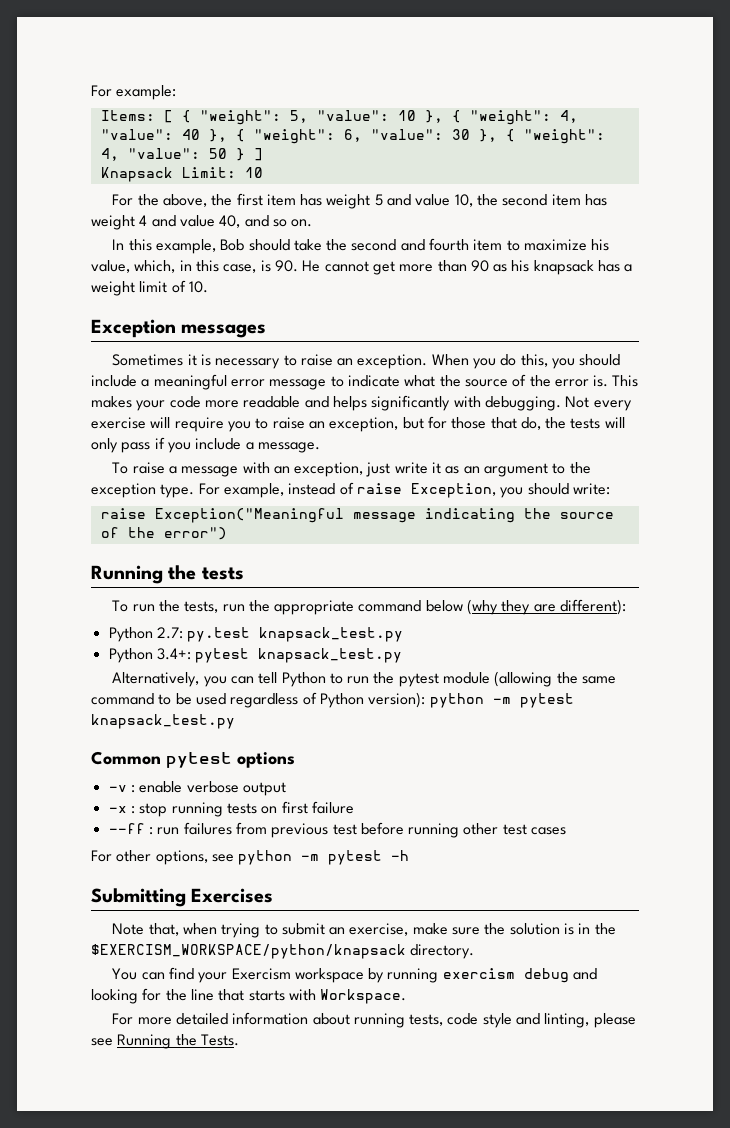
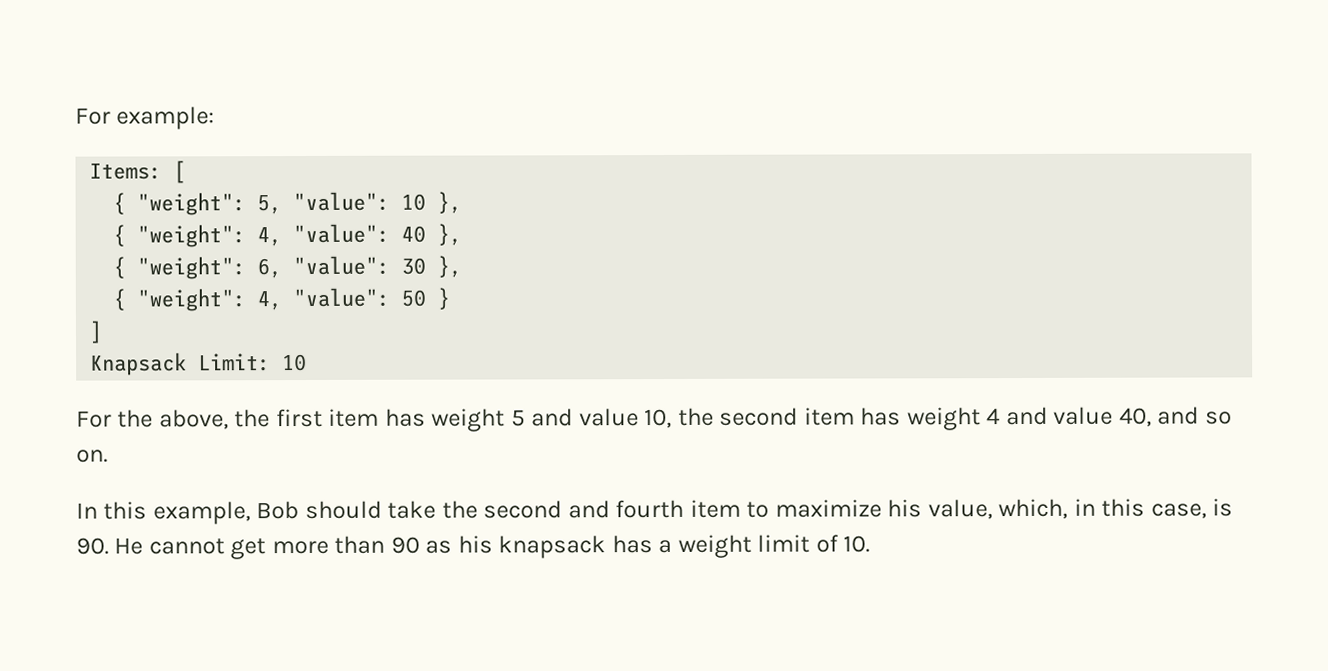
- Items: [ { "weight": 5, "value": 10 }, { "weight": 4, "value": 40 }, { "weight": 6, "value": 30 }, { "weight": 4, "value": 50 } ]
+ Items: [
+ { "weight": 5, "value": 10 },
+ { "weight": 4, "value": 40 },
+ { "weight": 6, "value": 30 },
+ { "weight": 4, "value": 50 }
+ ]
- Exception messages
- Sometimes it is necessary to raise an exception. When you do this, you should include a meaningful error message to indicate what the source of the error is. This makes your code more readable and helps significantly with debugging. Not every exercise will require you to raise an exception, but for those that do, the tests will only pass if you include a message.
- To raise a message with an exception, just write it as an argument to the exception type. For example, instead of raise Exception, you should write:
- raise Exception("Meaningful message indicating the source of the error")
- Running the tests
- To run the tests, run the appropriate command below (why they are different):
- Python 2.7: py.test knapsack_test.py
- Python 3.4+: pytest knapsack_test.py
- Alternatively, you can tell Python to run the pytest module (allowing the same command to be used regardless of Python version): python -m pytest knapsack_test.py
- Common pytest options
- -v : enable verbose output
- -x : stop running tests on first failure
- --ff : run failures from previous test before running other test cases
- For other options, see python -m pytest -h
- Submitting Exercises
- Note that, when trying to submit an exercise, make sure the solution is in the $EXERCISM_WORKSPACE/python/knapsack directory.
- You can find your Exercism workspace by running exercism debug and looking for the line that starts with Workspace.
- For more detailed information about running tests, code style and linting, please see Running the Tests.

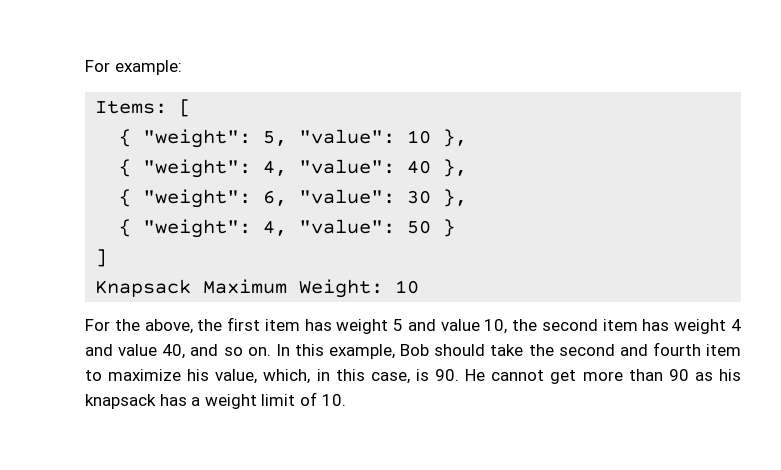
- Knapsack Limit: 10
+ Knapsack Maximum Weight: 10
- For the above, the first item has weight 5 and value 10, the second item has weight 4 and value 40, and so on.
- In this example, Bob should take the second and fourth item to maximize his value, which, in this case, is 90. He cannot get more than 90 as his knapsack has a weight limit of 10.
+ For the above, the first item has weight 5 and value 10, the second item has weight 4 and value 40, and so on. In this example, Bob should take the second and fourth item to maximize his value, which, in this case, is 90. He cannot get more than 90 as his knapsack has a weight limit of 10.

